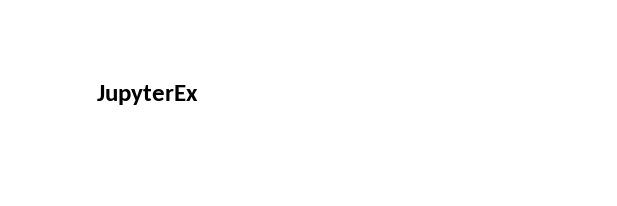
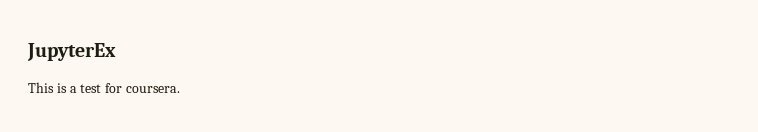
+ This is a test for coursera.

